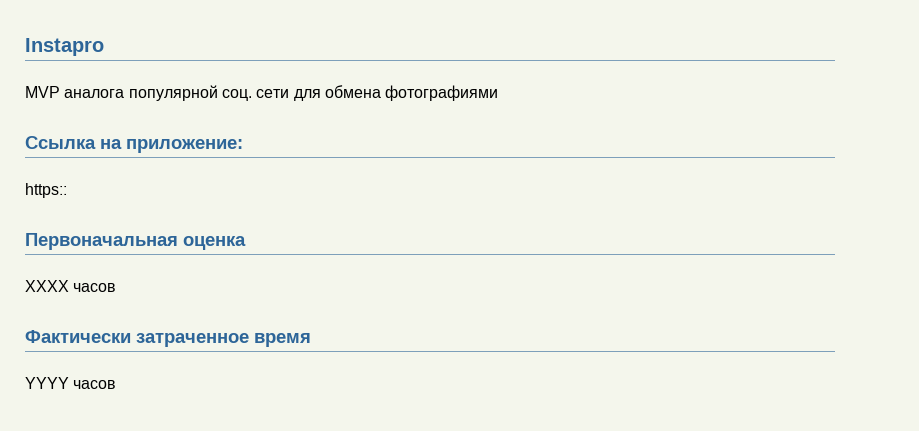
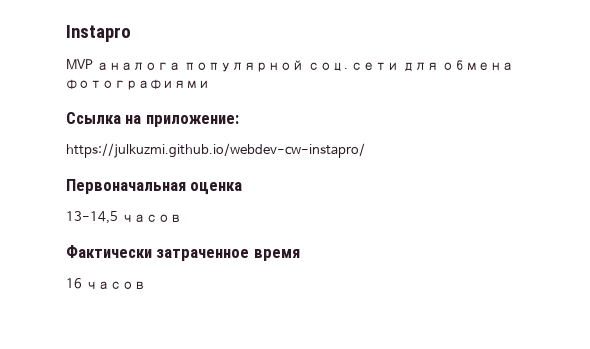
- https::
+ https://julkuzmi.github.io/webdev-cw-instapro/
- ХХХХ часов
+ 13-14,5 часов
- YYYY часов
+ 16 часов

